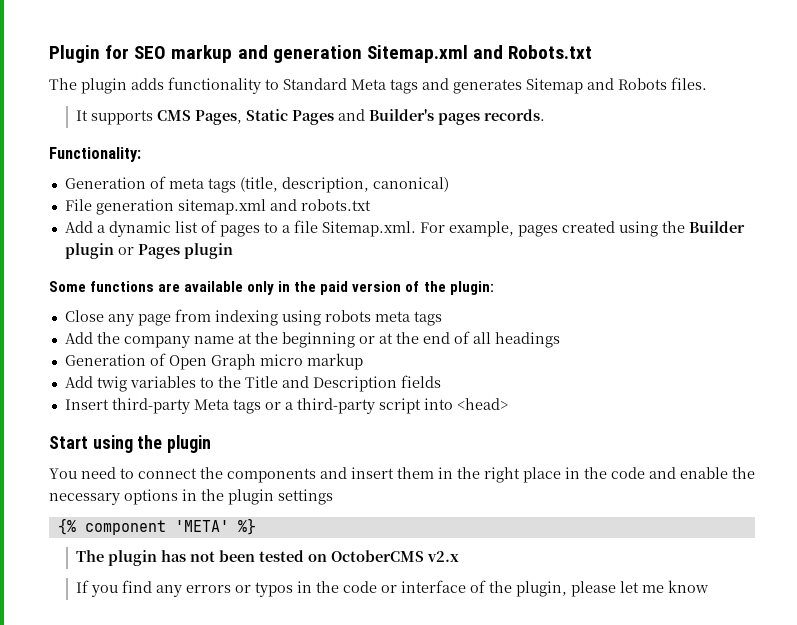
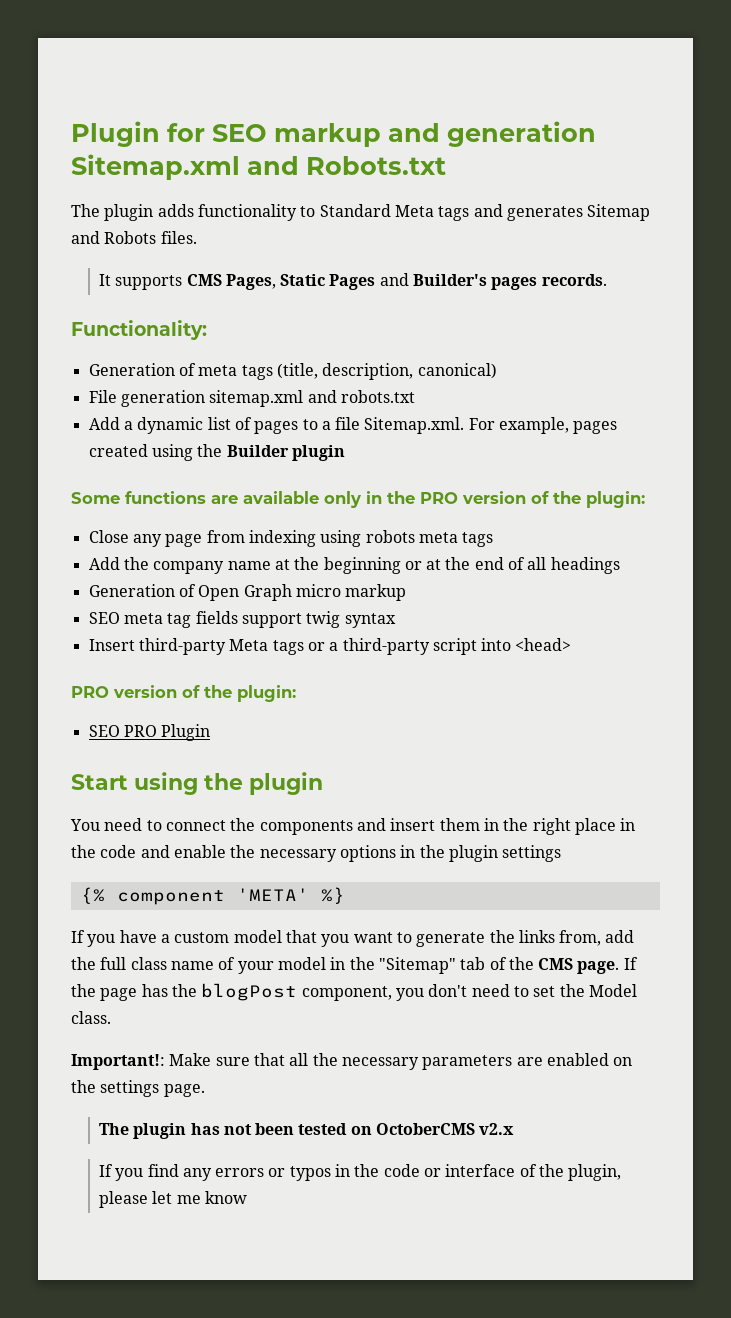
- Add a dynamic list of pages to a file Sitemap.xml. For example, pages created using the Builder plugin or Pages plugin
+ Add a dynamic list of pages to a file Sitemap.xml. For example, pages created using the Builder plugin
- Some functions are available only in the paid version of the plugin:
+ Some functions are available only in the PRO version of the plugin:
- Add twig variables to the Title and Description fields
+ SEO meta tag fields support twig syntax
  Insert third-party Meta tags or a third-party script into <head>
+ PRO version of the plugin:
+ SEO PRO Plugin
+ If you have a custom model that you want to generate the links from, add the full class name of your model in the "Sitemap" tab of the CMS page. If the page has the blogPost component, you don't need to set the Model class.
+ Important!: Make sure that all the necessary parameters are enabled on the settings page.

